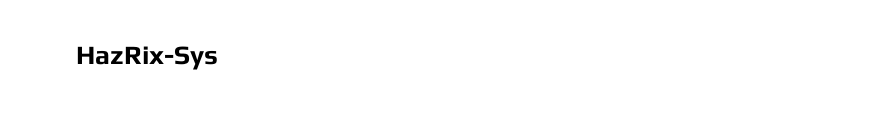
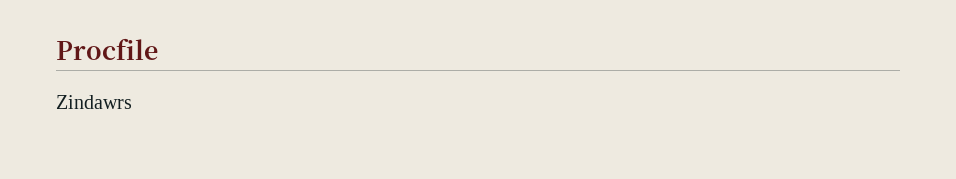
- HazRix-Sys
+ Procfile
+ Zindawrs

